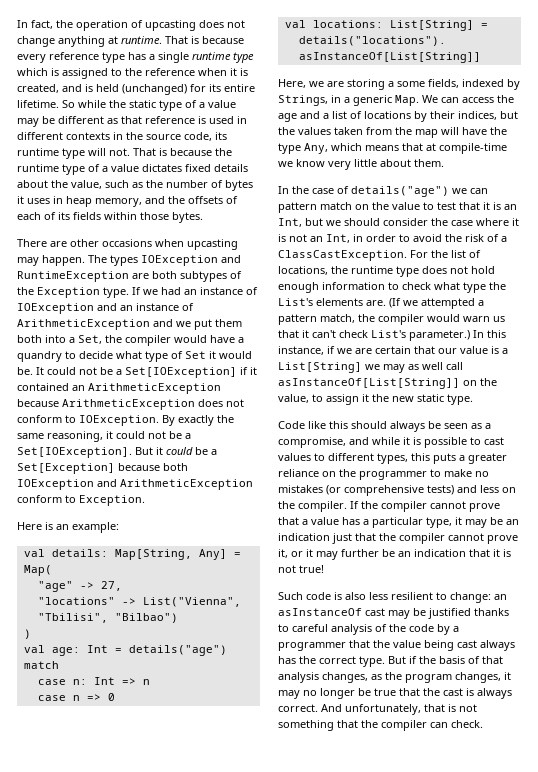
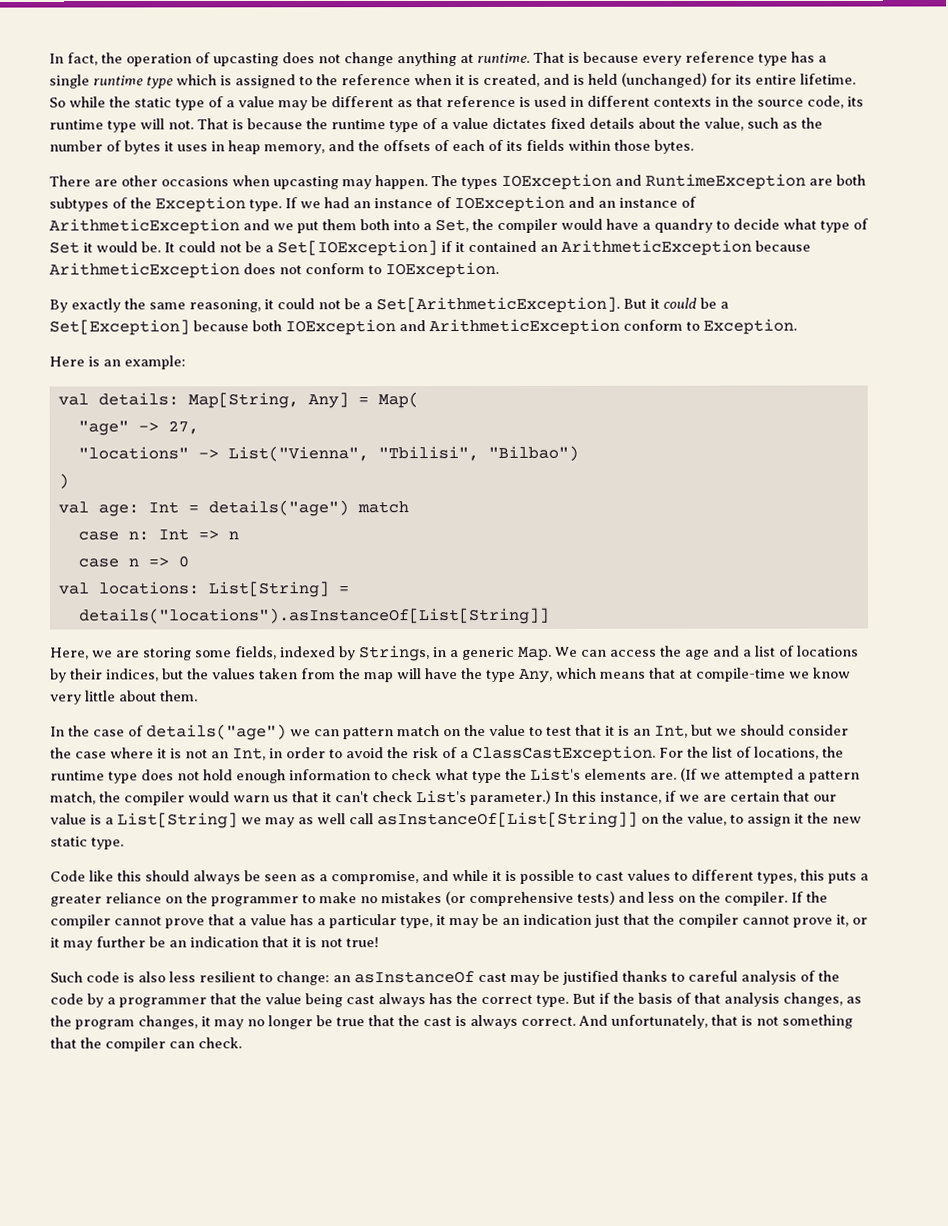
- It could not be a Set[IOException] if it contained an ArithmeticException because ArithmeticException does not conform to IOException. By exactly the same reasoning, it could not be a Set[IOException].
+ It could not be a Set[IOException] if it contained an ArithmeticException because ArithmeticException does not conform to IOException.
+ By exactly the same reasoning, it could not be a Set[ArithmeticException].
- Here, we are storing a some fields, indexed by Strings, in a generic Map. We can access the age and a list of locations by their indices, but the values taken from the map will have the type Any, which means that at compile-time we know very little about them.
+ Here, we are storing some fields, indexed by Strings, in a generic Map. We can access the age and a list of locations by their indices, but the values taken from the map will have the type Any, which means that at compile-time we know very little about them.

